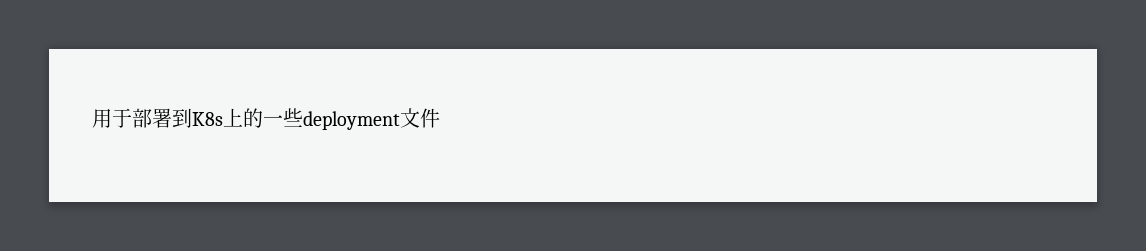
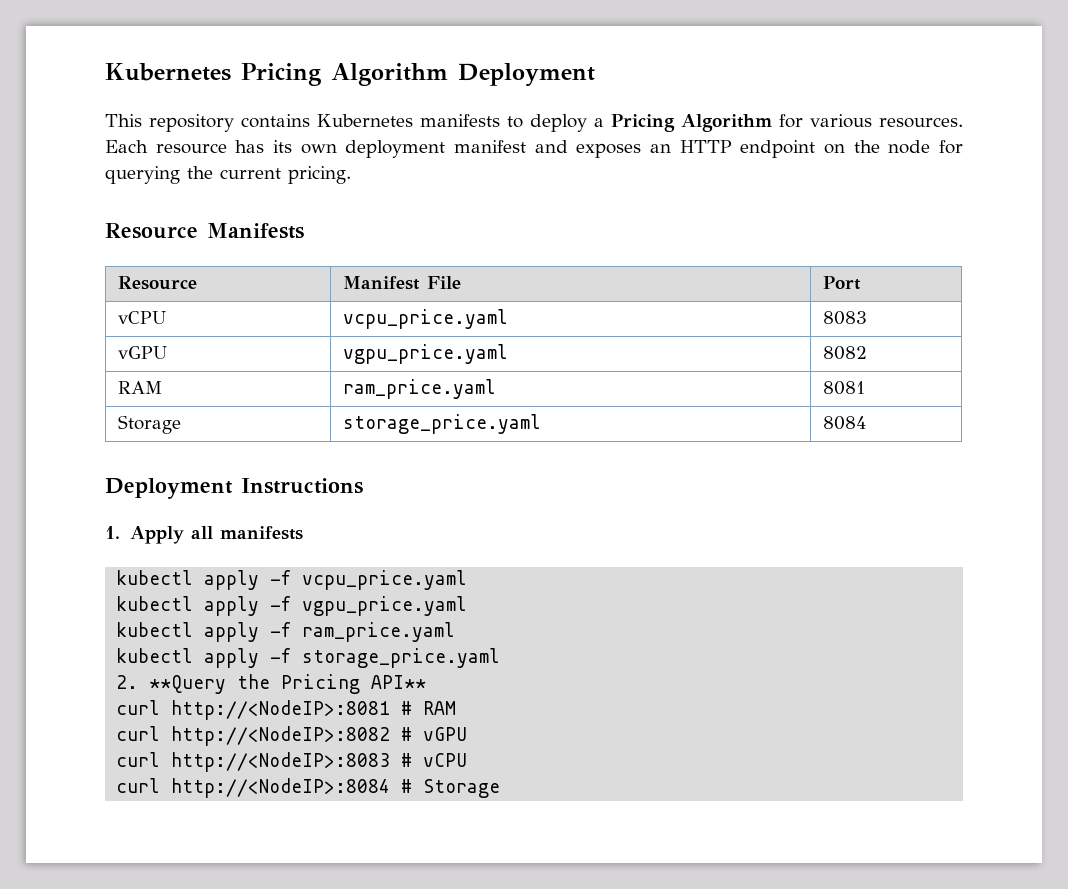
- 用于部署到K8s上的一些deployment文件
+ Kubernetes Pricing Algorithm Deployment
+ This repository contains Kubernetes manifests to deploy a Pricing Algorithm for various resources. Each resource has its own deployment manifest and exposes an HTTP endpoint on the node for querying the current pricing.
+ Resource Manifests
+ Resource | Manifest File | Port
+ vCPU | vcpu_price.yaml | 8083
+ vGPU | vgpu_price.yaml | 8082
+ RAM | ram_price.yaml | 8081
+ Storage | storage_price.yaml | 8084
+ Deployment Instructions
+ 1. Apply all manifests
+ kubectl apply -f vcpu_price.yaml
+ kubectl apply -f vgpu_price.yaml
+ kubectl apply -f ram_price.yaml
+ kubectl apply -f storage_price.yaml
+ 2. **Query the Pricing API**
+ curl http://<NodeIP>:8081 # RAM
+ curl http://<NodeIP>:8082 # vGPU
+ curl http://<NodeIP>:8083 # vCPU
+ curl http://<NodeIP>:8084 # Storage

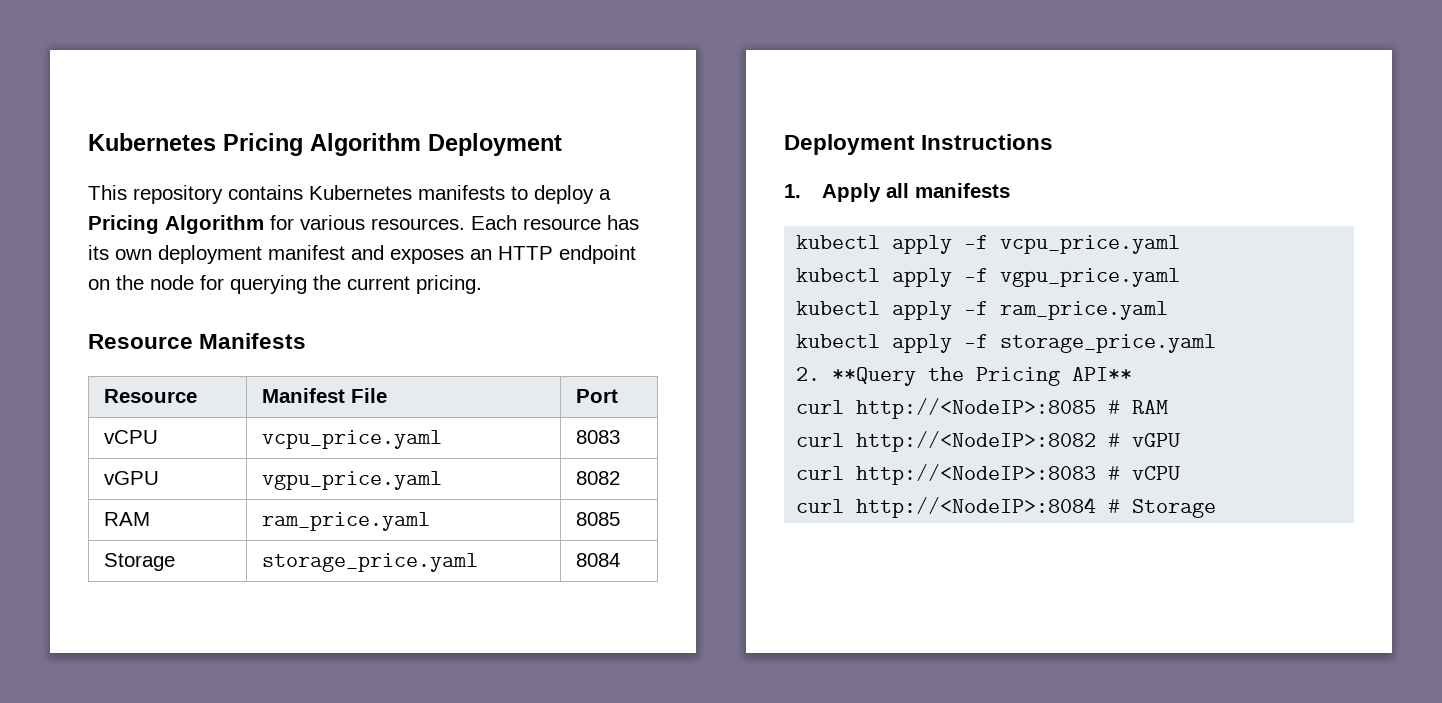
- RAM | ram_price.yaml | 8081
+ RAM | ram_price.yaml | 8085
- curl http://<NodeIP>:8081 # RAM
+ curl http://<NodeIP>:8085 # RAM

